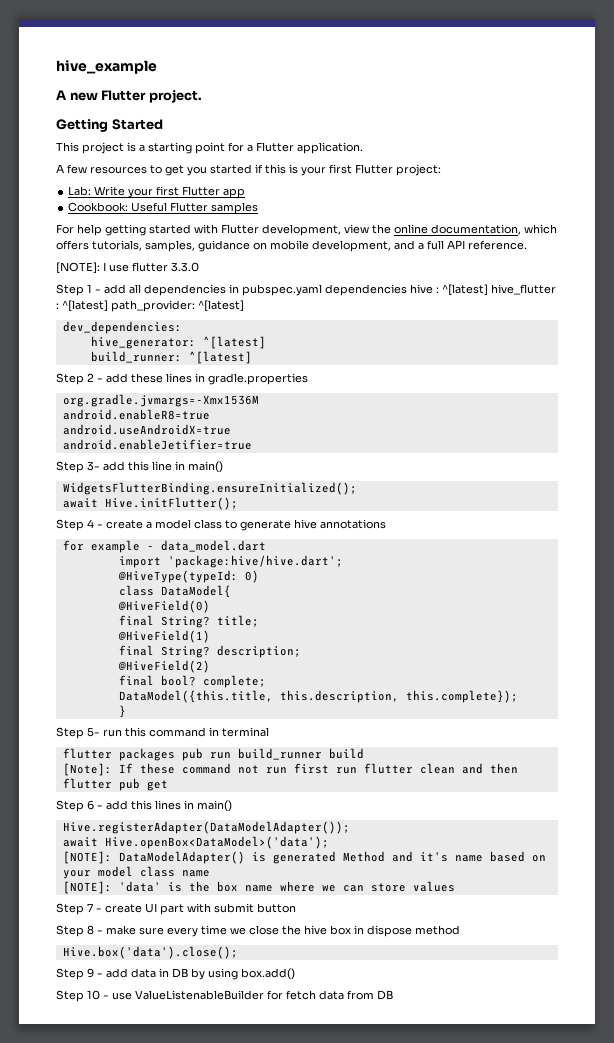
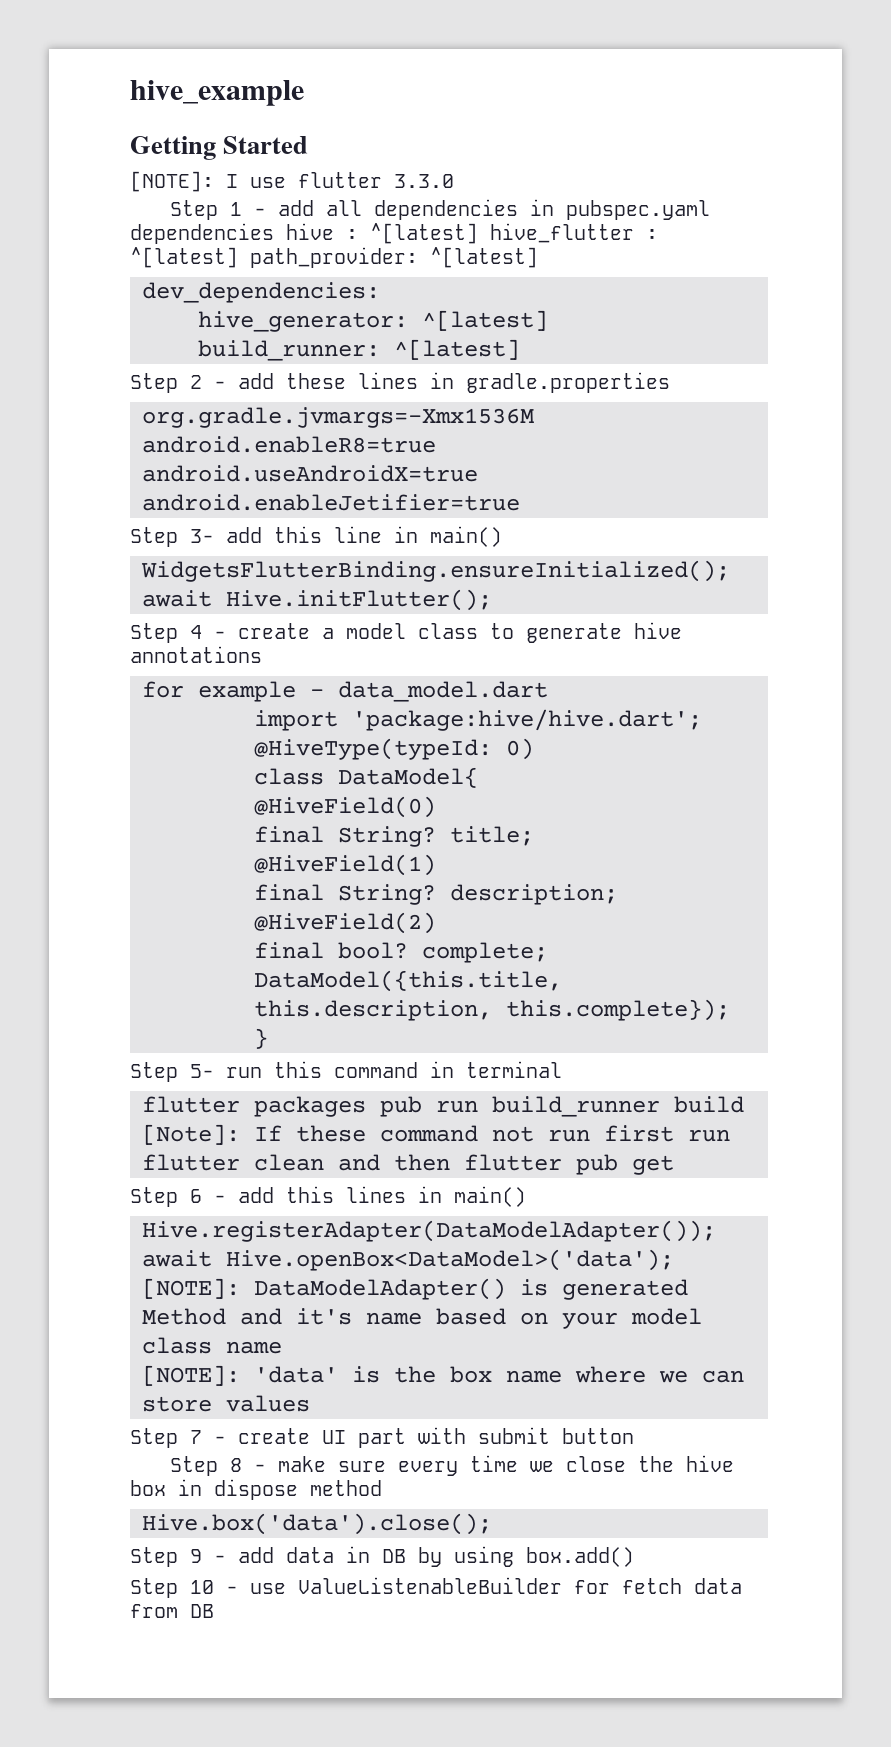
- A new Flutter project.
  Getting Started
- This project is a starting point for a Flutter application.
- A few resources to get you started if this is your first Flutter project:
- Lab: Write your first Flutter app
- Cookbook: Useful Flutter samples
- For help getting started with Flutter development, view the online documentation, which offers tutorials, samples, guidance on mobile development, and a full API reference.

